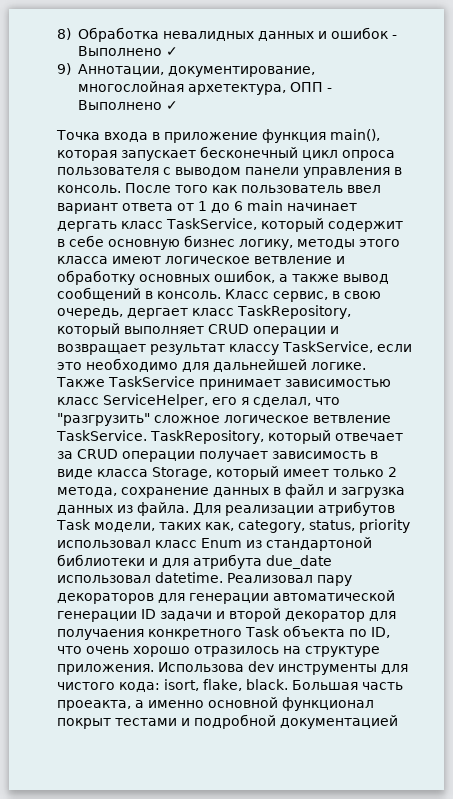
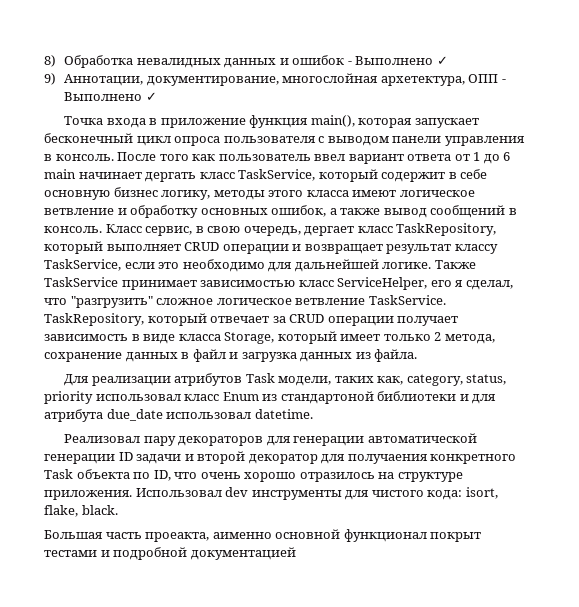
- TaskRepository, который отвечает за СRUD операции получает зависимость в виде класса Storage, который имеет только 2 метода, сохранение данных в файл и загрузка данных из файла. Для реализации атрибутов Task модели, таких как, category, status, priority использовал класс Enum из стандартоной библиотеки и для атрибута due_date использовал datetime. Реализовал пару декораторов для генерации автоматической генерации ID задачи и второй декоратор для получаения конкретного Task объекта по ID, что очень хорошо отразилось на структуре приложения.
+ TaskRepository, который отвечает за СRUD операции получает зависимость в виде класса Storage, который имеет только 2 метода, сохранение данных в файл и загрузка данных из файла.
+ Для реализации атрибутов Task модели, таких как, category, status, priority использовал класс Enum из стандартоной библиотеки и для атрибута due_date использовал datetime.
+ Реализовал пару декораторов для генерации автоматической генерации ID задачи и второй декоратор для получаения конкретного Task объекта по ID, что очень хорошо отразилось на структуре приложения.
- Использова dev инструменты для чистого кода: isort, flake, black. Большая часть проеакта, а именно основной функционал покрыт тестами и подробной документацией
+ Использовал dev инструменты для чистого кода: isort, flake, black.
+ Большая часть проеакта, аименно основной функционал покрыт тестами и подробной документацией

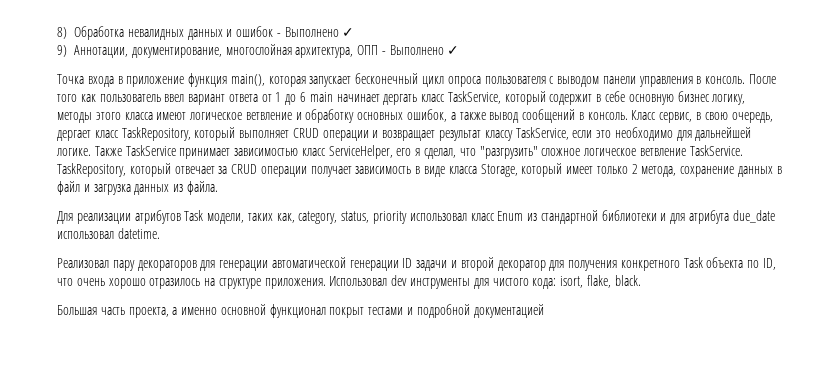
- 9) Аннотации, документирование, многослойная архетектура, ОПП - Выполнено ✓
+ 9) Аннотации, документирование, многослойная архитектура, ОПП - Выполнено ✓
- Для реализации атрибутов Task модели, таких как, category, status, priority использовал класс Enum из стандартоной библиотеки и для атрибута due_date использовал datetime.
+ Для реализации атрибутов Task модели, таких как, category, status, priority использовал класс Enum из стандартной библиотеки и для атрибута due_date использовал datetime.
- Реализовал пару декораторов для генерации автоматической генерации ID задачи и второй декоратор для получаения конкретного Task объекта по ID, что очень хорошо отразилось на структуре приложения.
+ Реализовал пару декораторов для генерации автоматической генерации ID задачи и второй декоратор для получения конкретного Task объекта по ID, что очень хорошо отразилось на структуре приложения.
- Большая часть проеакта, аименно основной функционал покрыт тестами и подробной документацией
+ Большая часть проекта, а именно основной функционал покрыт тестами и подробной документацией

